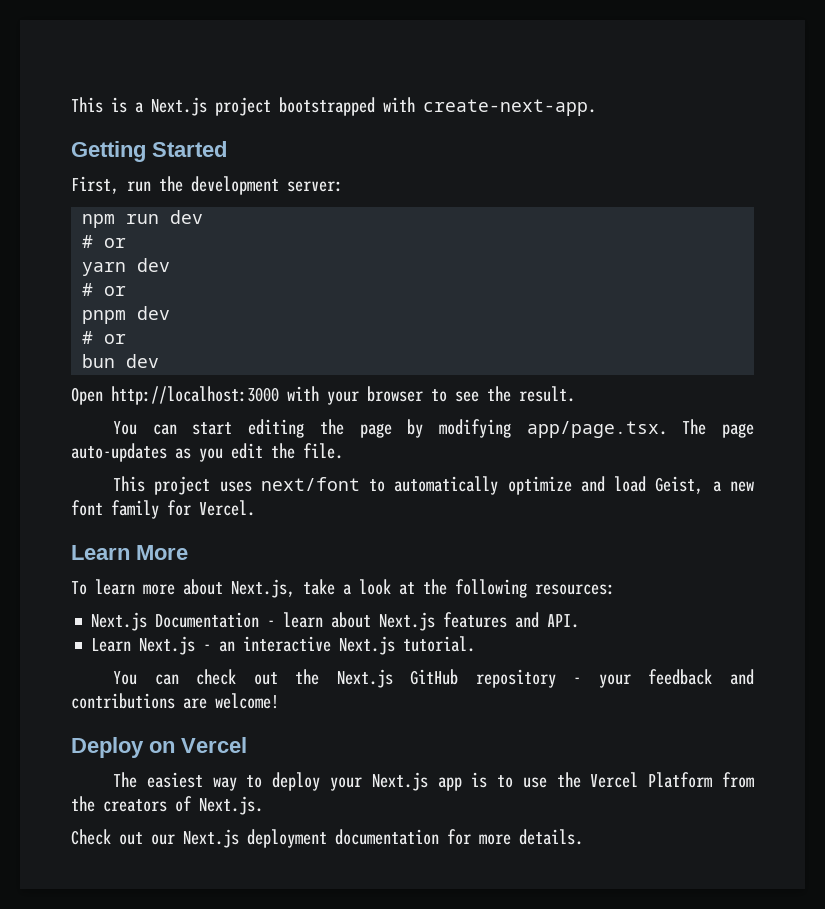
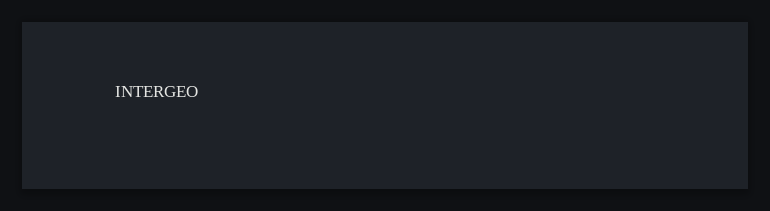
- This is a Next.js project bootstrapped with create-next-app.
- Getting Started
- First, run the development server:
- npm run dev
- # or
- yarn dev
- # or
- pnpm dev
- # or
- bun dev
- Open http://localhost:3000 with your browser to see the result.
- You can start editing the page by modifying app/page.tsx. The page auto-updates as you edit the file.
- This project uses next/font to automatically optimize and load Geist, a new font family for Vercel.
- Learn More
- To learn more about Next.js, take a look at the following resources:
- Next.js Documentation - learn about Next.js features and API.
- Learn Next.js - an interactive Next.js tutorial.
- You can check out the Next.js GitHub repository - your feedback and contributions are welcome!
- Deploy on Vercel
- The easiest way to deploy your Next.js app is to use the Vercel Platform from the creators of Next.js.
- Check out our Next.js deployment documentation for more details.
+ INTERGEO

